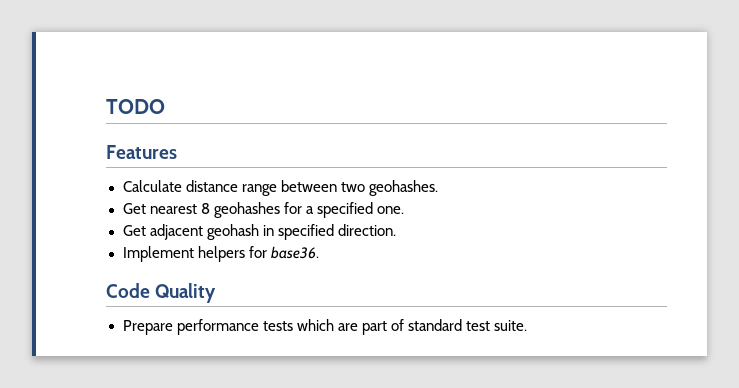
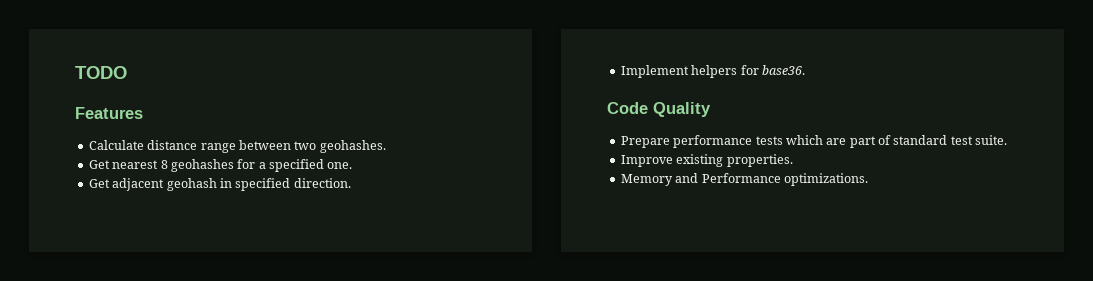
+ Improve existing properties.
+ Memory and Performance optimizations.

